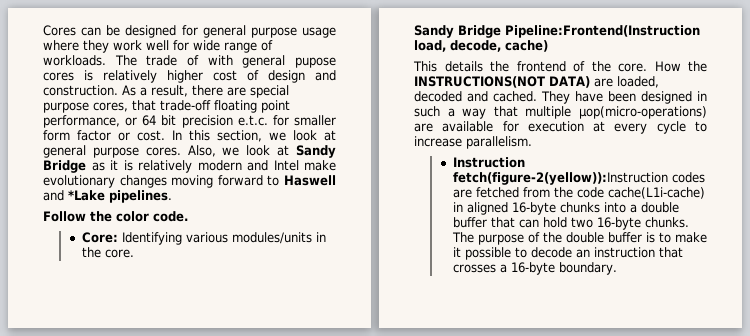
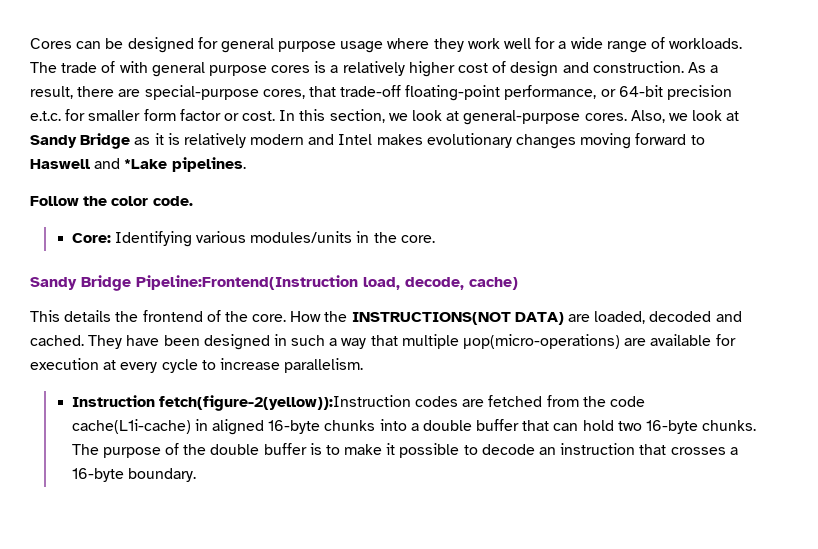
- Cores can be designed for general purpose usage where they work well for wide range of workloads.
+ Cores can be designed for general purpose usage where they work well for a wide range of workloads.
- The trade of with general pupose cores is relatively higher cost of design and construction.
+ The trade of with general purpose cores is a relatively higher cost of design and construction.
- As a result, there are special purpose cores, that trade-off floating point performance, or 64 bit precision e.t.c. for smaller form factor or cost.
+ As a result, there are special-purpose cores, that trade-off floating-point performance, or 64-bit precision e.t.c. for smaller form factor or cost.
- In this section, we look at general purpose cores.
+ In this section, we look at general-purpose cores.
- Also, we look at Sandy Bridge as it is relatively modern and Intel make evolutionary changes moving forward to Haswell and *Lake pipelines.
+ Also, we look at Sandy Bridge as it is relatively modern and Intel makes evolutionary changes moving forward to Haswell and *Lake pipelines.

